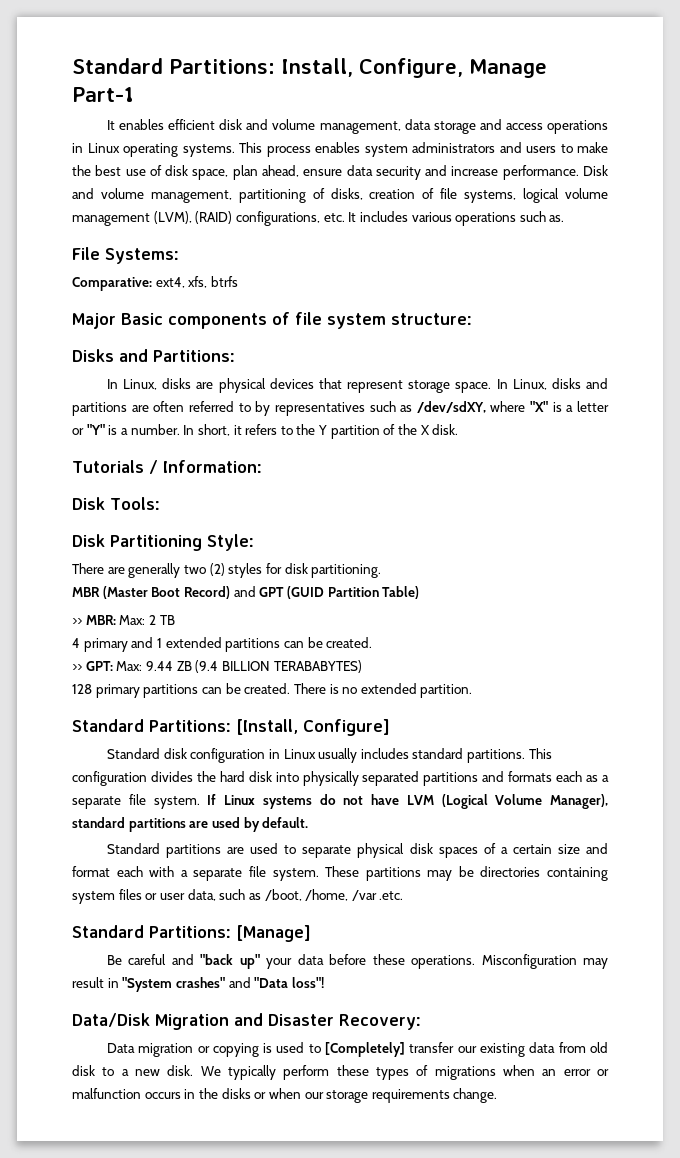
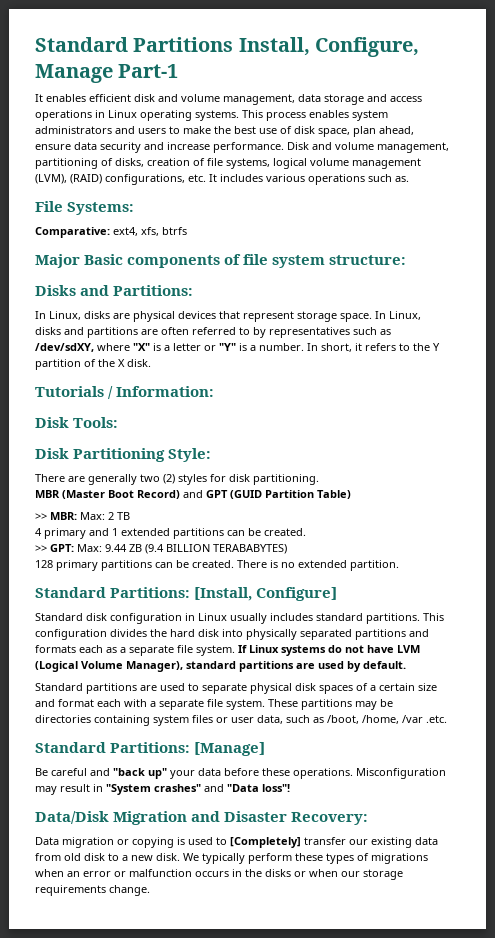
- Standard Partitions: Install, Configure, Manage Part-1
+ Standard Partitions Install, Configure, Manage Part-1

